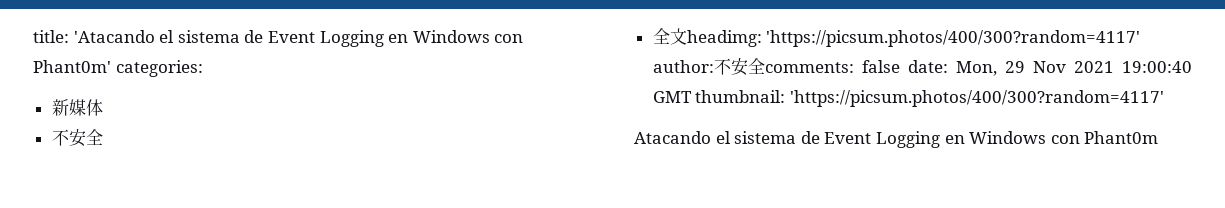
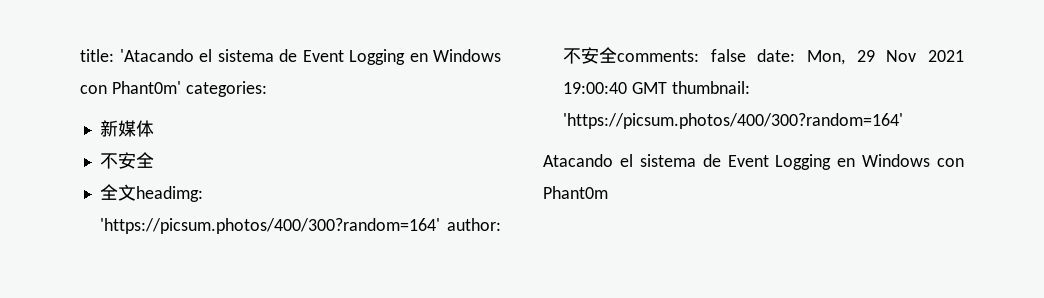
- 全文headimg: 'https://picsum.photos/400/300?random=4117' author:不安全comments: false date: Mon, 29 Nov 2021 19:00:40 GMT thumbnail: 'https://picsum.photos/400/300?random=4117'
+ 全文headimg: 'https://picsum.photos/400/300?random=164' author:不安全comments: false date: Mon, 29 Nov 2021 19:00:40 GMT thumbnail: 'https://picsum.photos/400/300?random=164'

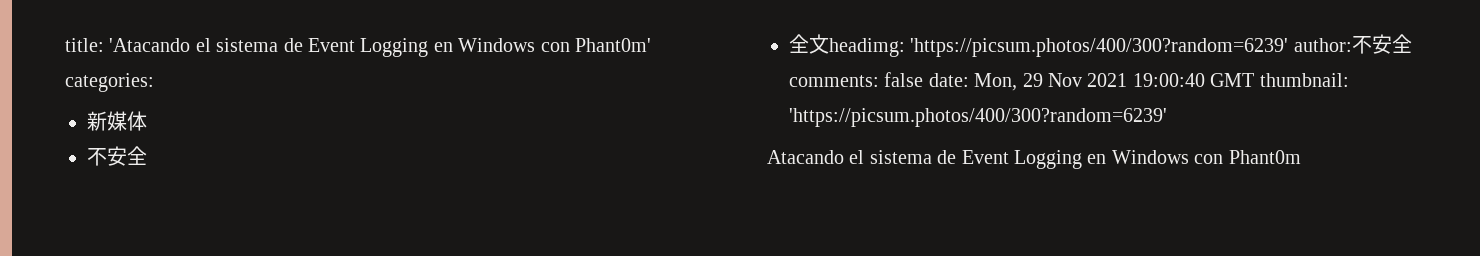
- 全文headimg: 'https://picsum.photos/400/300?random=164' author:不安全comments: false date: Mon, 29 Nov 2021 19:00:40 GMT thumbnail: 'https://picsum.photos/400/300?random=164'
+ 全文headimg: 'https://picsum.photos/400/300?random=6239' author:不安全comments: false date: Mon, 29 Nov 2021 19:00:40 GMT thumbnail: 'https://picsum.photos/400/300?random=6239'

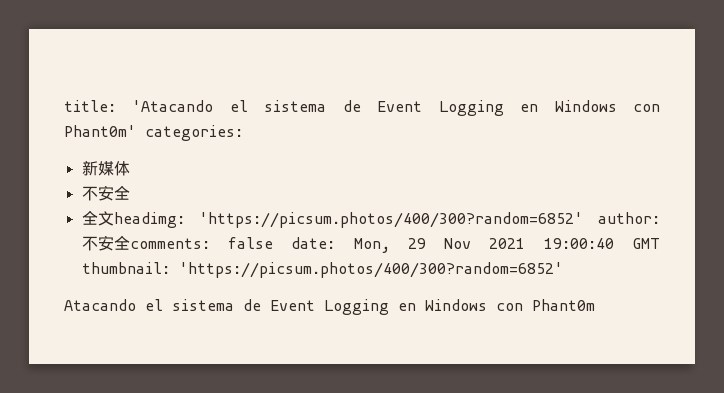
- 全文headimg: 'https://picsum.photos/400/300?random=6239' author:不安全comments: false date: Mon, 29 Nov 2021 19:00:40 GMT thumbnail: 'https://picsum.photos/400/300?random=6239'
+ 全文headimg: 'https://picsum.photos/400/300?random=6852' author:不安全comments: false date: Mon, 29 Nov 2021 19:00:40 GMT thumbnail: 'https://picsum.photos/400/300?random=6852'

